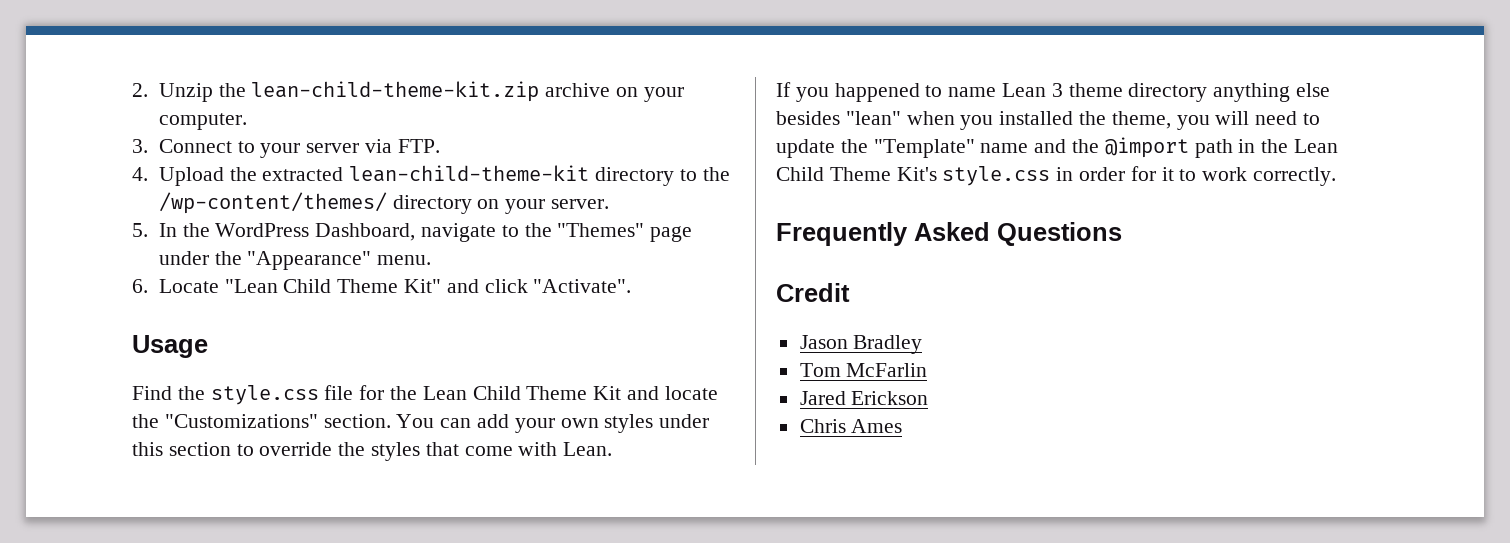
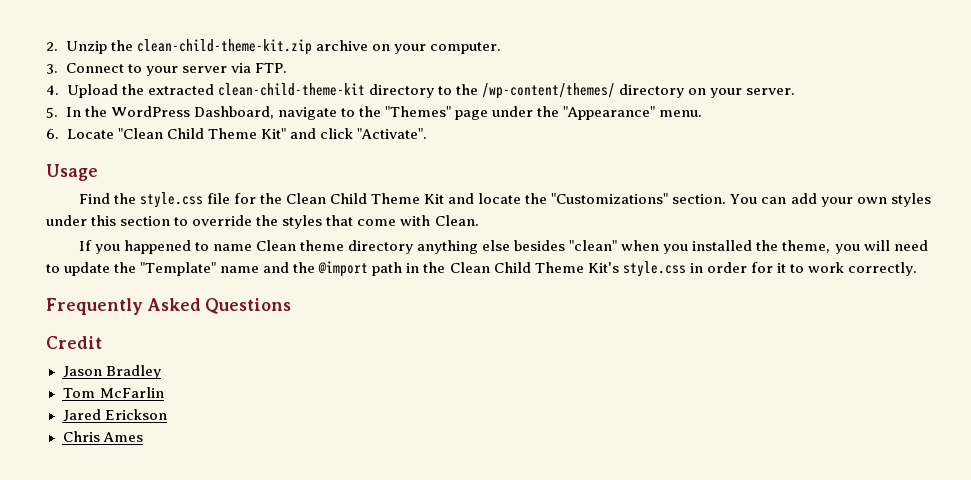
- 2. Unzip the lean-child-theme-kit.zip archive on your computer.
+ 2. Unzip the clean-child-theme-kit.zip archive on your computer.
- 4. Upload the extracted lean-child-theme-kit directory to the /wp-content/themes/ directory on your server.
+ 4. Upload the extracted clean-child-theme-kit directory to the /wp-content/themes/ directory on your server.
- 6. Locate "Lean Child Theme Kit" and click "Activate".
+ 6. Locate "Clean Child Theme Kit" and click "Activate".
- Find the style.css file for the Lean Child Theme Kit and locate the "Customizations" section.
+ Find the style.css file for the Clean Child Theme Kit and locate the "Customizations" section.
- You can add your own styles under this section to override the styles that come with Lean.
+ You can add your own styles under this section to override the styles that come with Clean.
- If you happened to name Lean 3 theme directory anything else besides "lean" when you installed the theme, you will need to update the "Template" name and the @import path in the Lean Child Theme Kit's style.css in order for it to work correctly.
+ If you happened to name Clean theme directory anything else besides "clean" when you installed the theme, you will need to update the "Template" name and the @import path in the Clean Child Theme Kit's style.css in order for it to work correctly.

